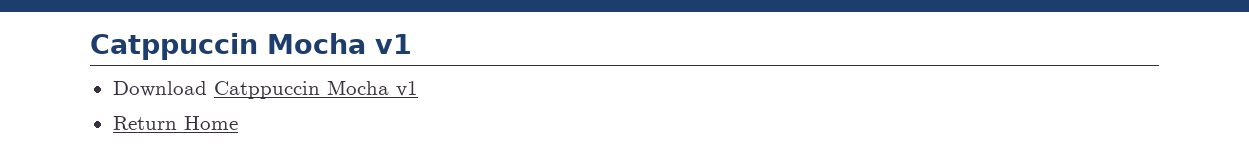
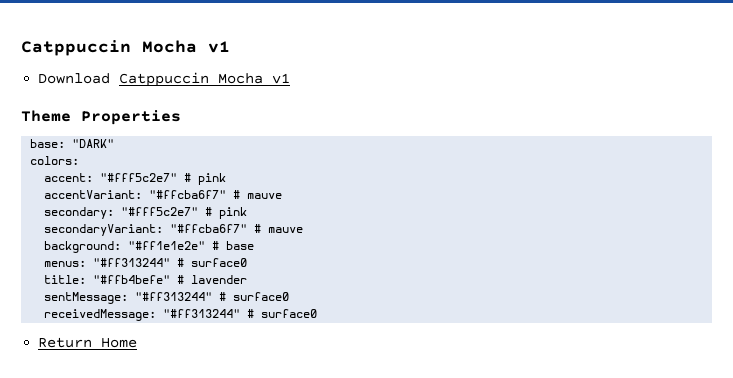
+ Theme Properties
+ base: "DARK"
+ colors:
+ accent: "#fff5c2e7" # pink
+ accentVariant: "#ffcba6f7" # mauve
+ secondary: "#fff5c2e7" # pink
+ secondaryVariant: "#ffcba6f7" # mauve
+ background: "#ff1e1e2e" # base
+ menus: "#ff313244" # surface0
+ title: "#ffb4befe" # lavender
+ sentMessage: "#ff313244" # surface0
+ receivedMessage: "#ff313244" # surface0

